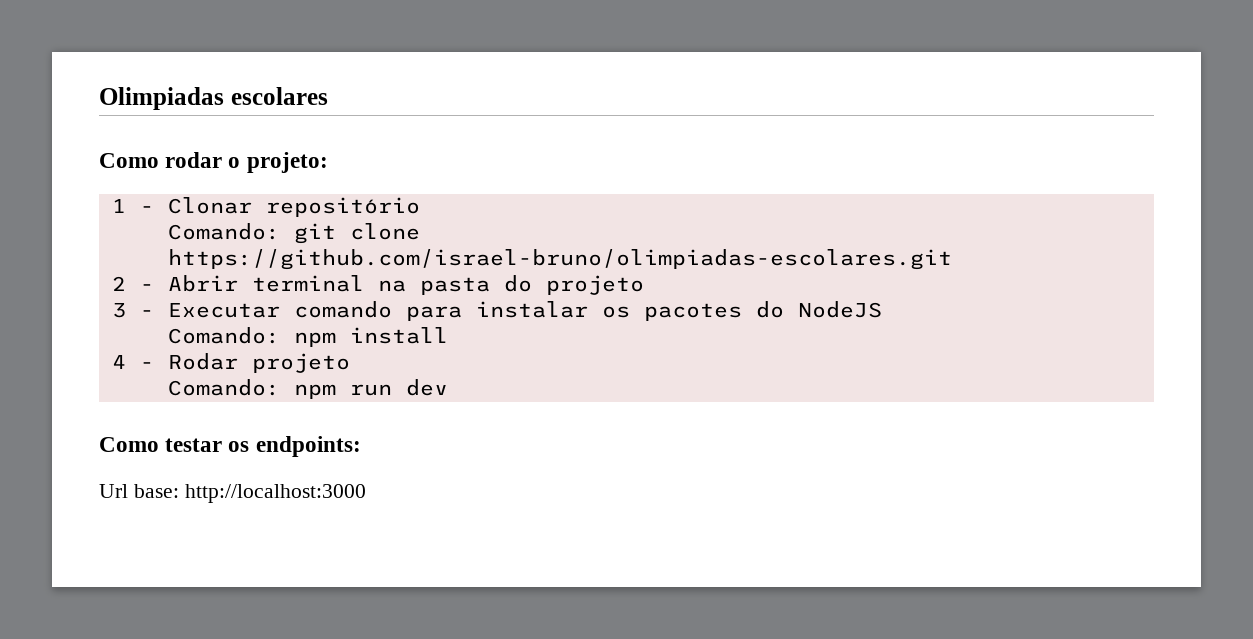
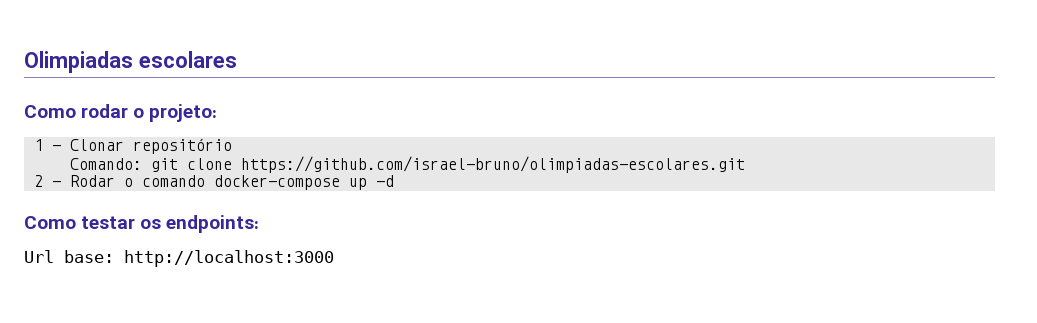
- 2 - Abrir terminal na pasta do projeto
- 3 - Executar comando para instalar os pacotes do NodeJS
- Comando: npm install
- 4 - Rodar projeto
- Comando: npm run dev
+ 2 - Rodar o comando docker-compose up -d

